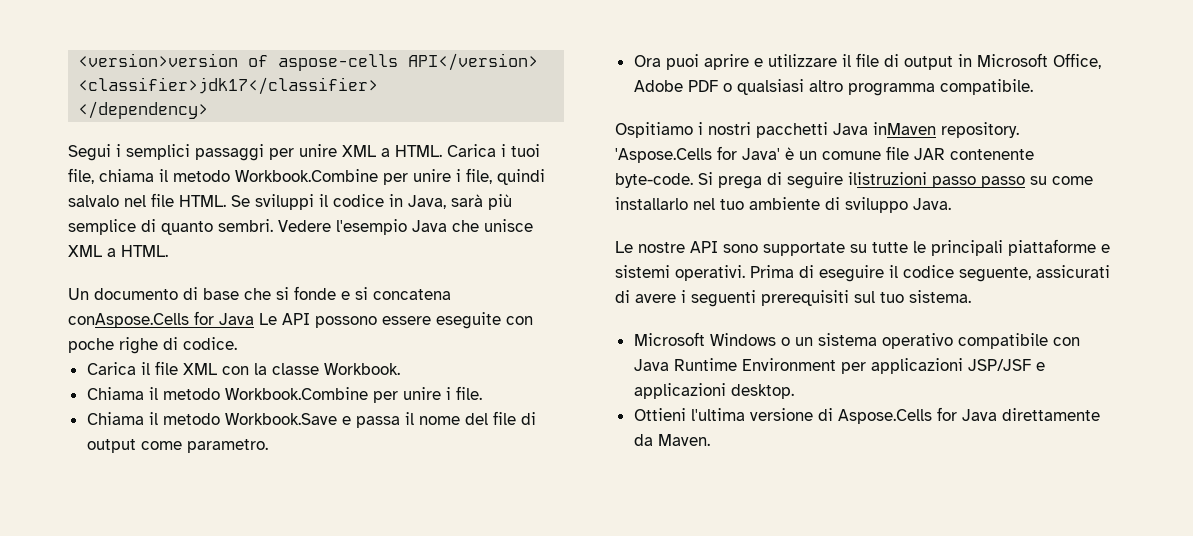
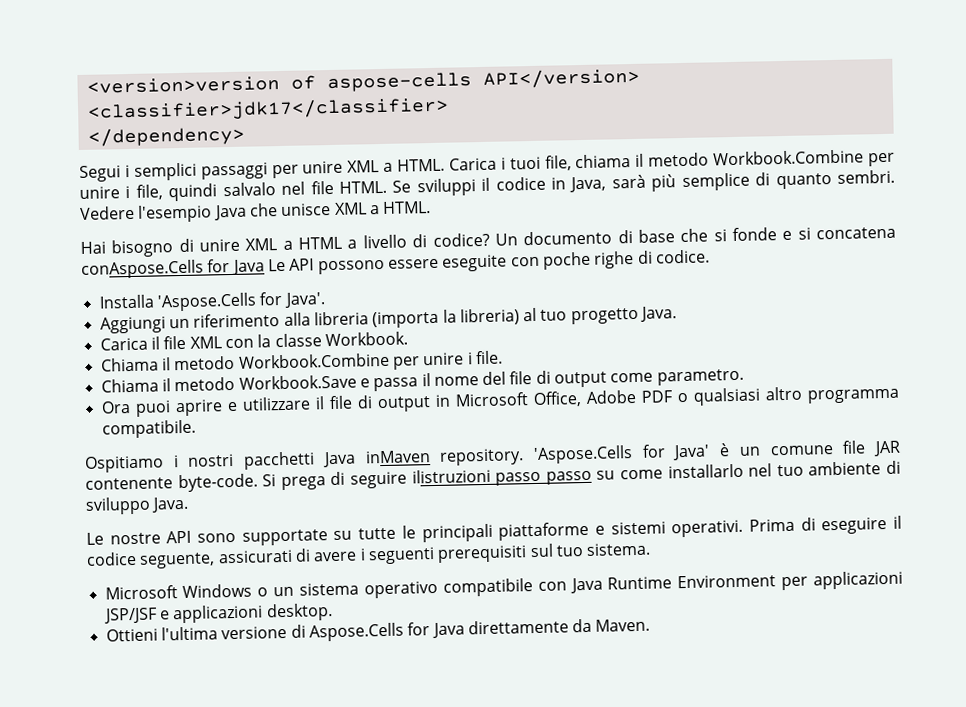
+ Hai bisogno di unire XML a HTML a livello di codice?
+ Installa 'Aspose.Cells for Java'.
+ Aggiungi un riferimento alla libreria (importa la libreria) al tuo progetto Java.

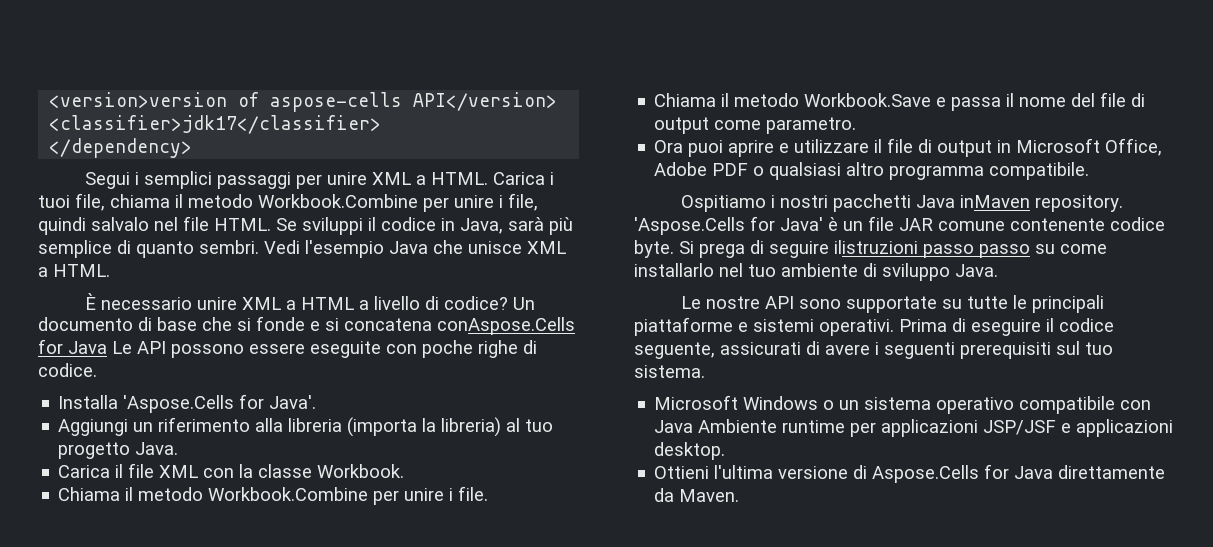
- Vedere l'esempio Java che unisce XML a HTML.
+ Vedi l'esempio Java che unisce XML a HTML.
- Hai bisogno di unire XML a HTML a livello di codice?
+ È necessario unire XML a HTML a livello di codice?
- 'Aspose.Cells for Java' è un comune file JAR contenente byte-code.
+ 'Aspose.Cells for Java' è un file JAR comune contenente codice byte.
- Microsoft Windows o un sistema operativo compatibile con Java Runtime Environment per applicazioni JSP/JSF e applicazioni desktop.
+ Microsoft Windows o un sistema operativo compatibile con Java Ambiente runtime per applicazioni JSP/JSF e applicazioni desktop.

